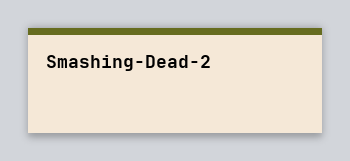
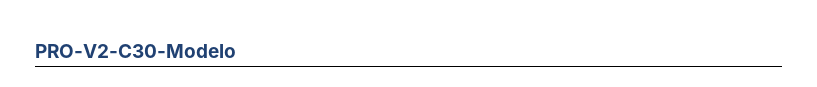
- Smashing-Dead-2
+ PRO-V2-C30-Modelo

